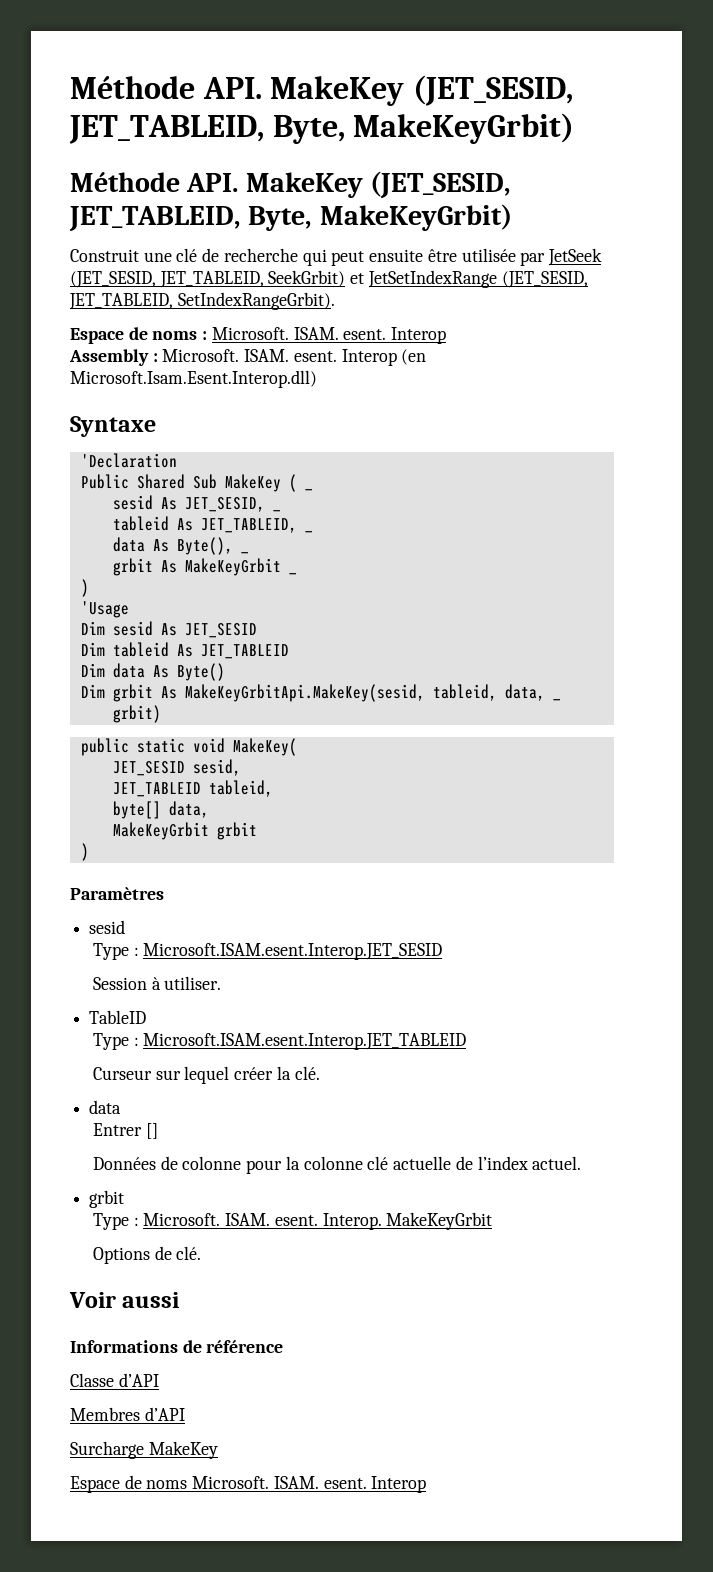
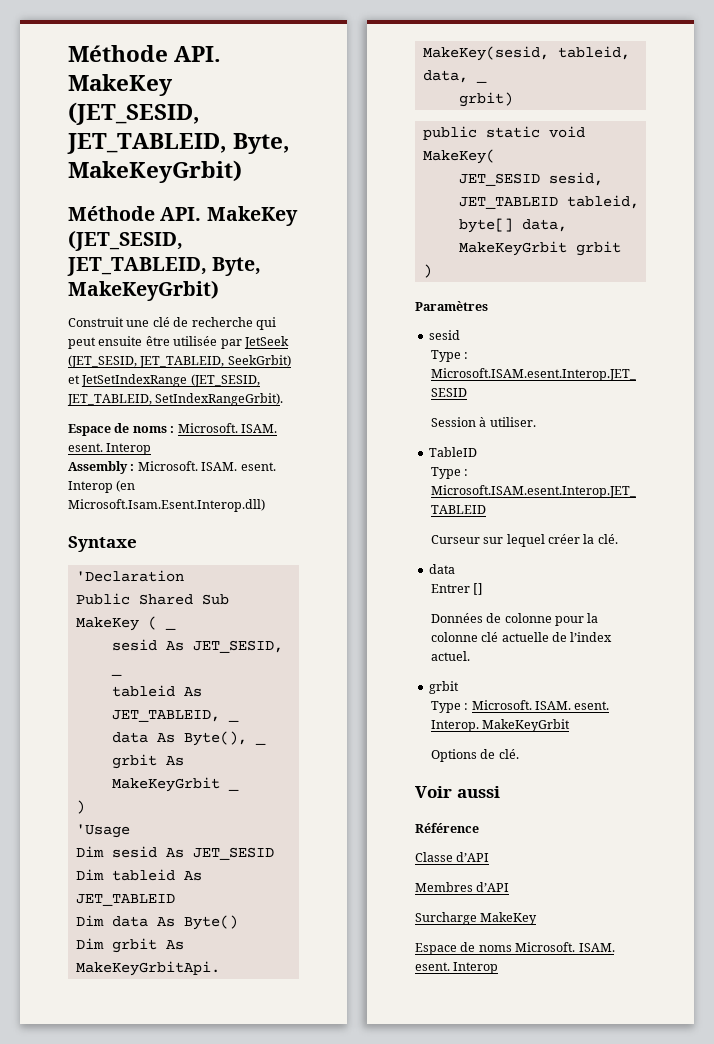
- Informations de référence
+ Référence

